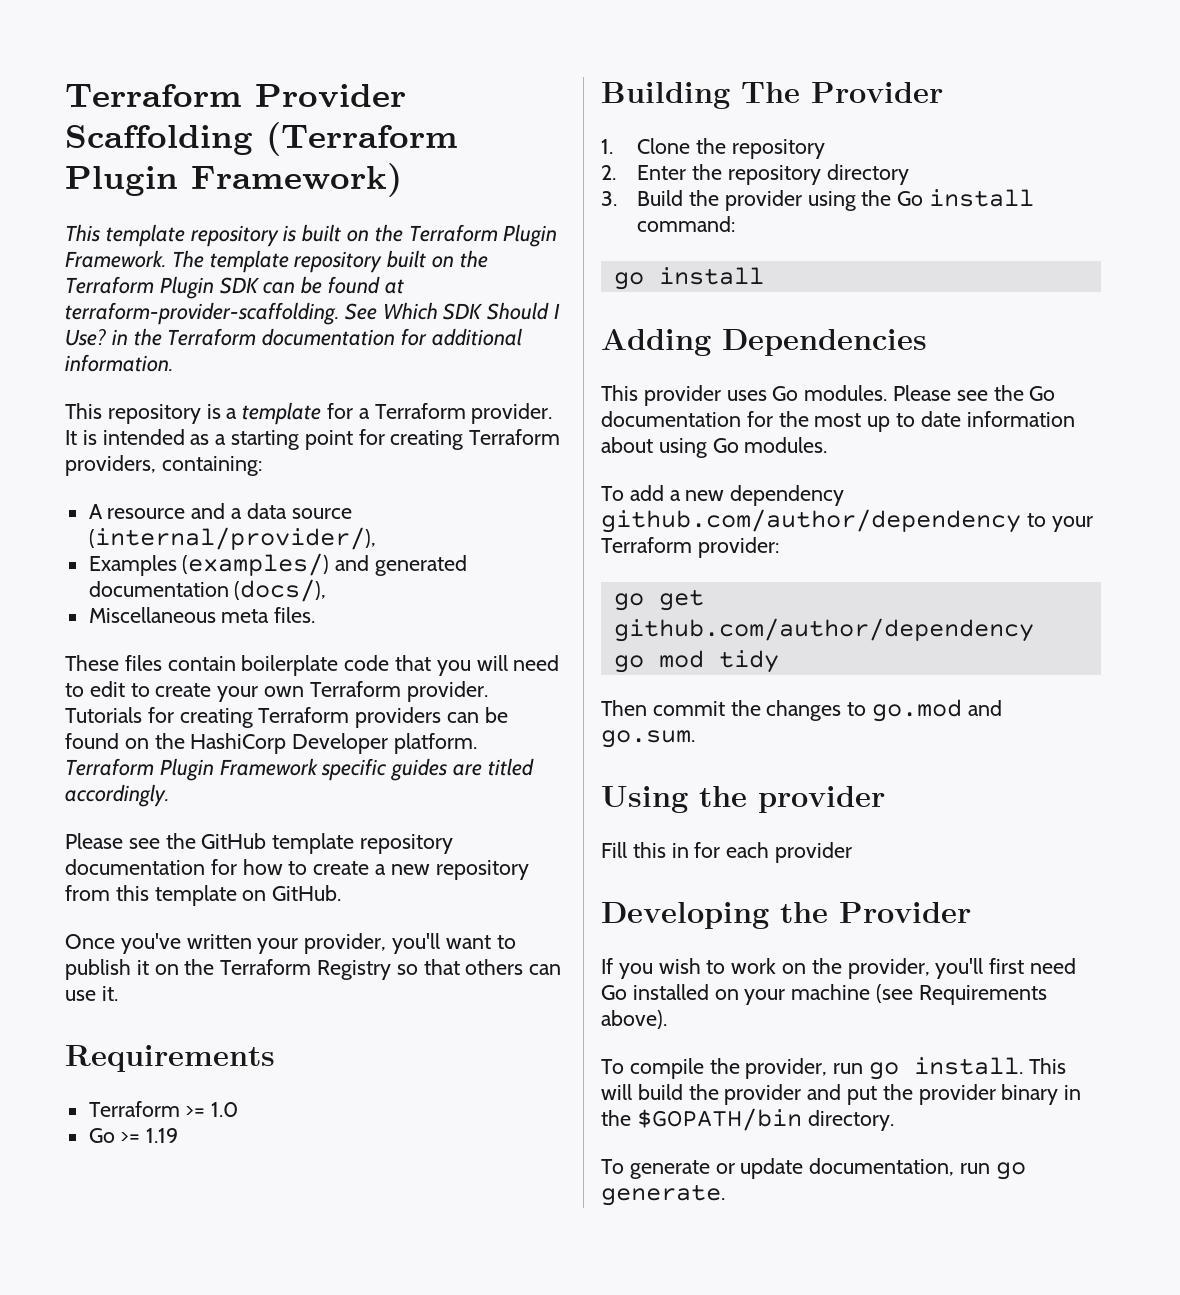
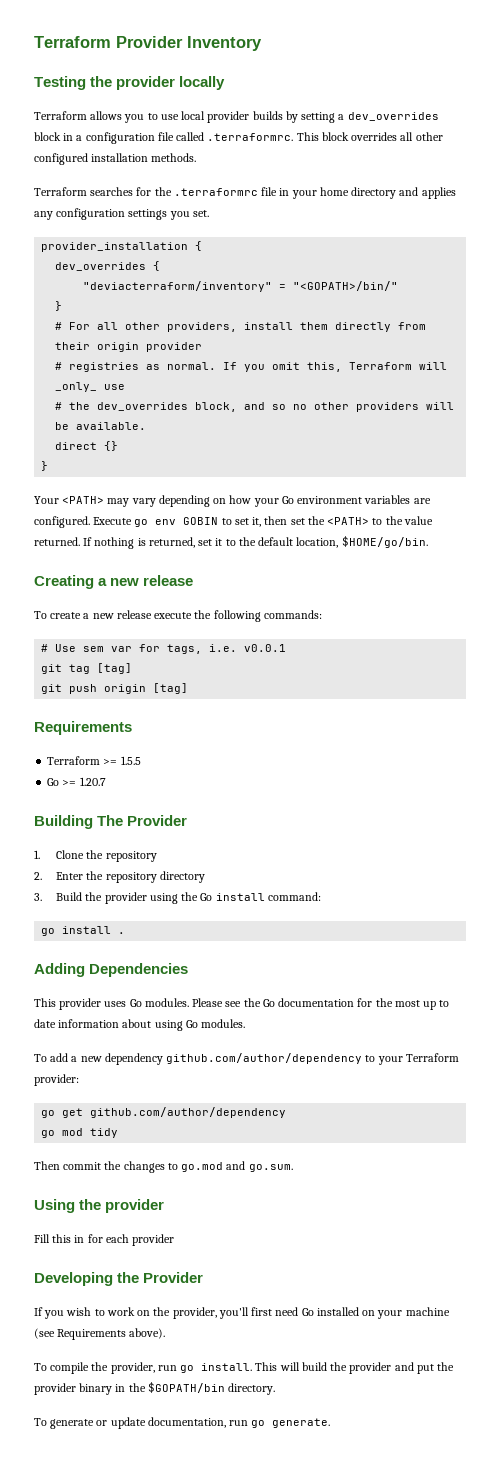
- Terraform Provider Scaffolding (Terraform Plugin Framework)
- This template repository is built on the Terraform Plugin Framework. The template repository built on the Terraform Plugin SDK can be found at terraform-provider-scaffolding. See Which SDK Should I Use? in the Terraform documentation for additional information.
- This repository is a template for a Terraform provider. It is intended as a starting point for creating Terraform providers, containing:
- A resource and a data source (internal/provider/),
- Examples (examples/) and generated documentation (docs/),
- Miscellaneous meta files.
- These files contain boilerplate code that you will need to edit to create your own Terraform provider. Tutorials for creating Terraform providers can be found on the HashiCorp Developer platform. Terraform Plugin Framework specific guides are titled accordingly.
- Please see the GitHub template repository documentation for how to create a new repository from this template on GitHub.
- Once you've written your provider, you'll want to publish it on the Terraform Registry so that others can use it.
+ Terraform Provider Inventory
+ Testing the provider locally
+ Terraform allows you to use local provider builds by setting a dev_overrides block in a configuration file called .terraformrc. This block overrides all other configured installation methods.
+ Terraform searches for the .terraformrc file in your home directory and applies any configuration settings you set.
+ provider_installation {
+ dev_overrides {
+ "deviacterraform/inventory" = "<GOPATH>/bin/"
+ }
+ # For all other providers, install them directly from their origin provider
+ # registries as normal. If you omit this, Terraform will _only_ use
+ # the dev_overrides block, and so no other providers will be available.
+ direct {}
+ }
+ Your <PATH> may vary depending on how your Go environment variables are configured. Execute go env GOBIN to set it, then set the <PATH> to the value returned. If nothing is returned, set it to the default location, $HOME/go/bin.
+ Creating a new release
+ To create a new release execute the following commands:
+ # Use sem var for tags, i.e. v0.0.1
+ git tag [tag]
+ git push origin [tag]
- Terraform >= 1.0
+ Terraform >= 1.5.5
- Go >= 1.19
+ Go >= 1.20.7
- go install
+ go install .

